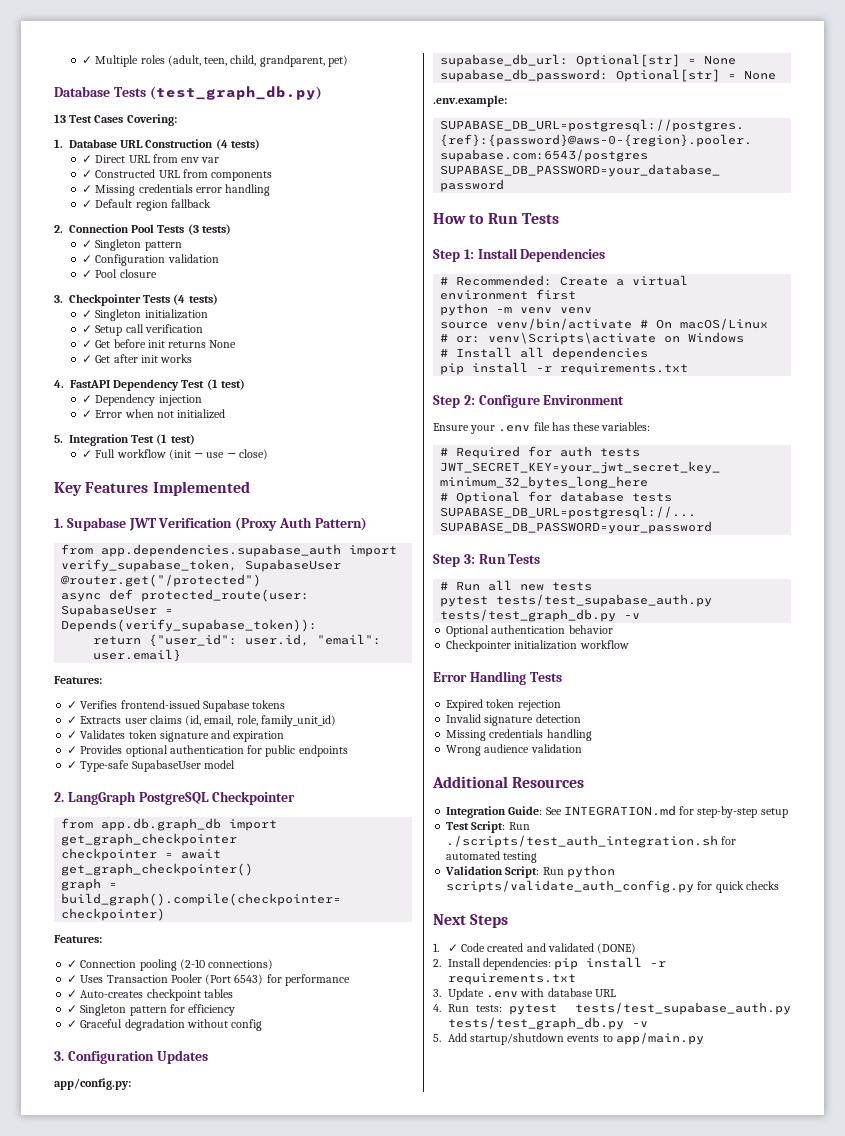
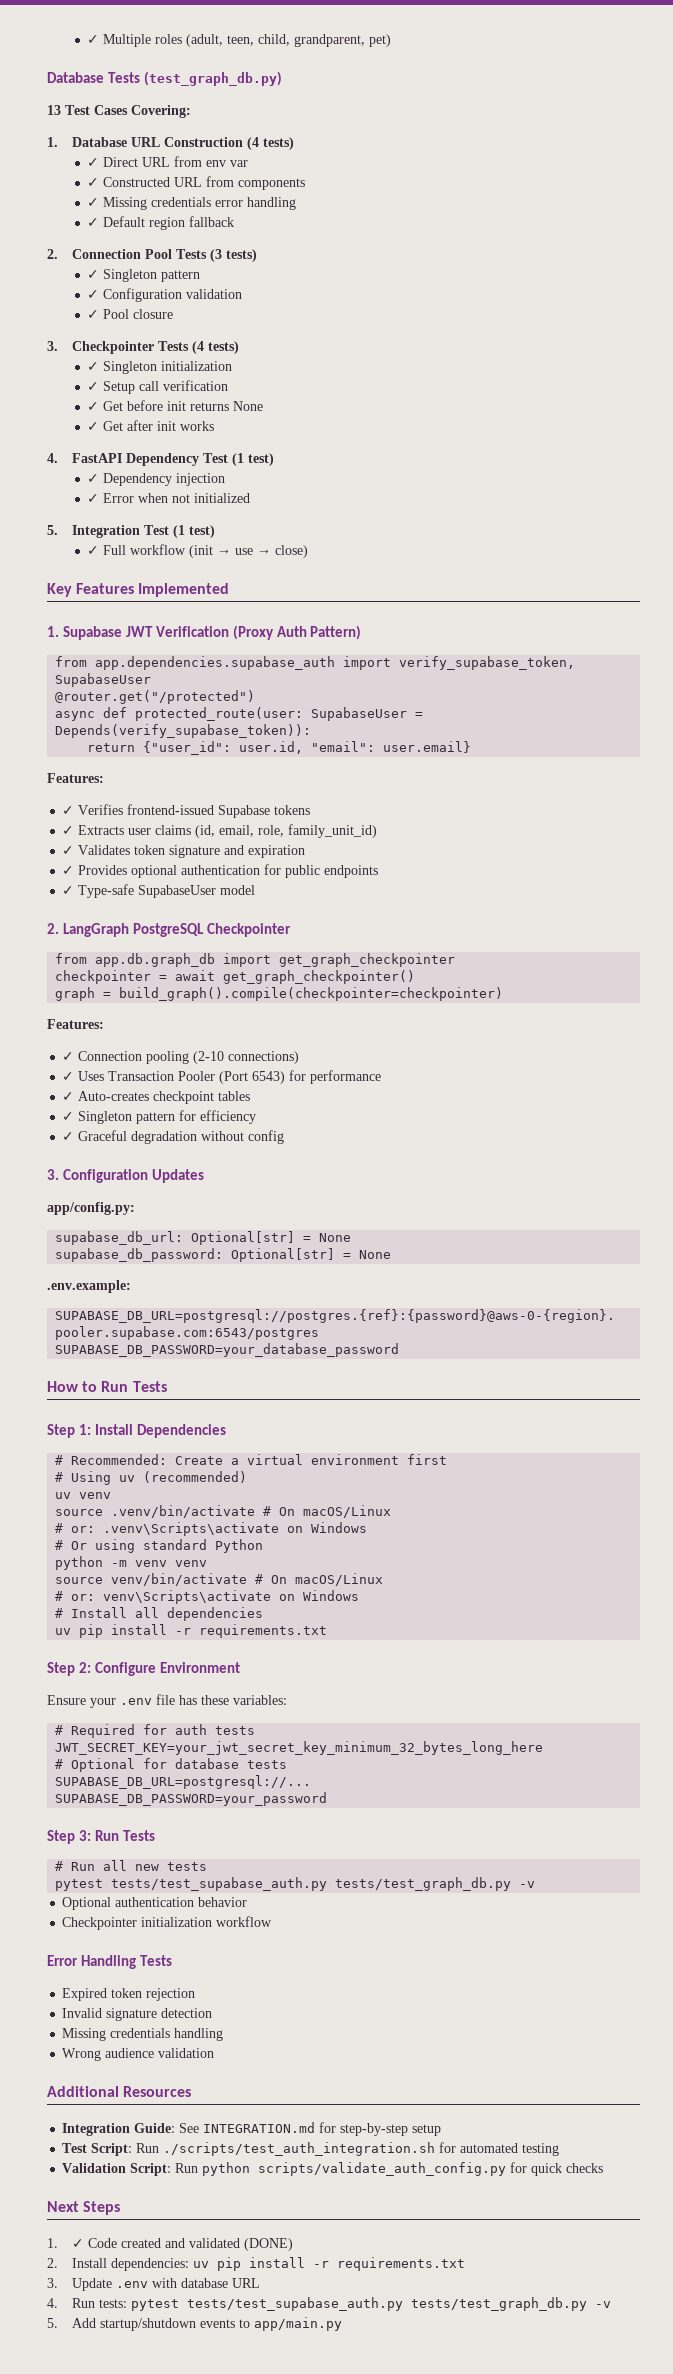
+ # Using uv (recommended)
+ uv venv
+ source .venv/bin/activate # On macOS/Linux
+ # or: .venv\Scripts\activate on Windows
+ # Or using standard Python
  # Install all dependencies
- pip install -r requirements.txt
+ uv pip install -r requirements.txt
- 2. Install dependencies: pip install -r requirements.txt
+ 2. Install dependencies: uv pip install -r requirements.txt

